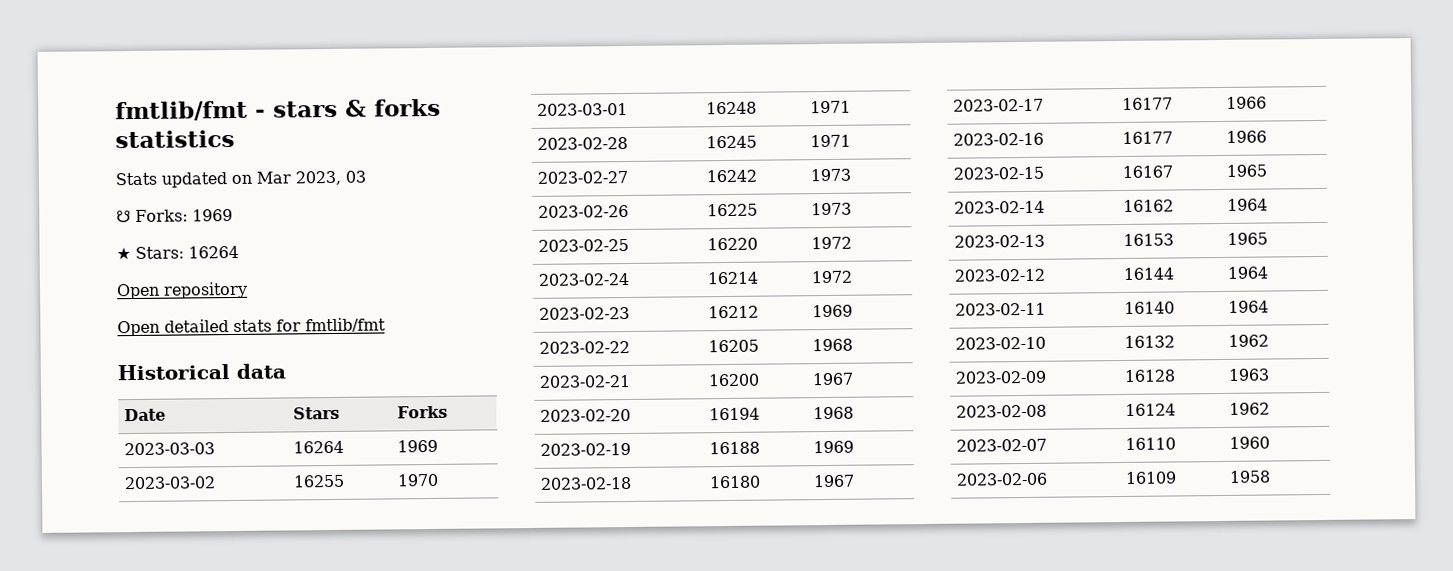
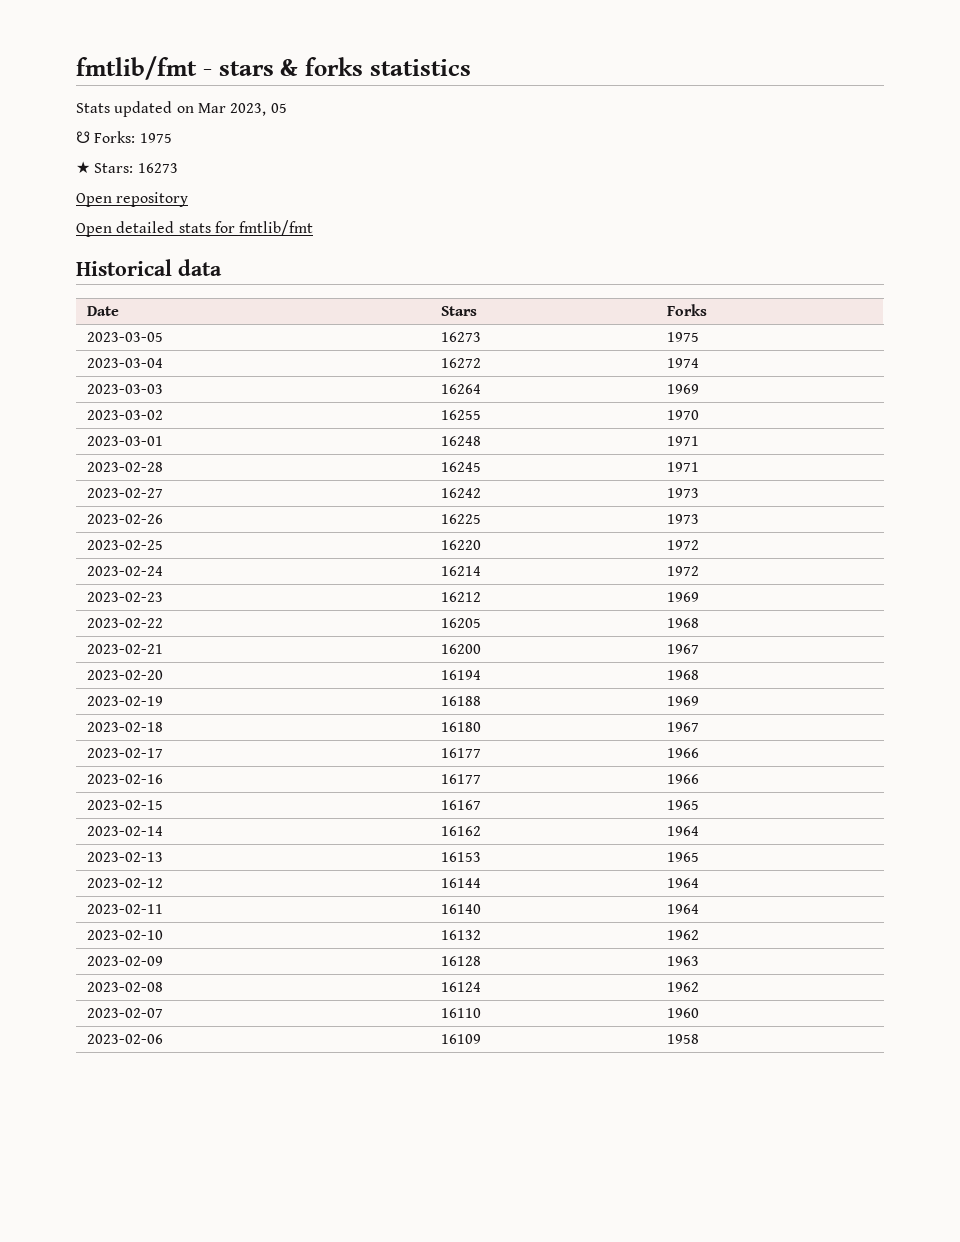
- Stats updated on Mar 2023, 03
+ Stats updated on Mar 2023, 05
- ☋ Forks: 1969
+ ☋ Forks: 1975
- ★ Stars: 16264
+ ★ Stars: 16273
+ 2023-03-05 | 16273 | 1975
+ 2023-03-04 | 16272 | 1974

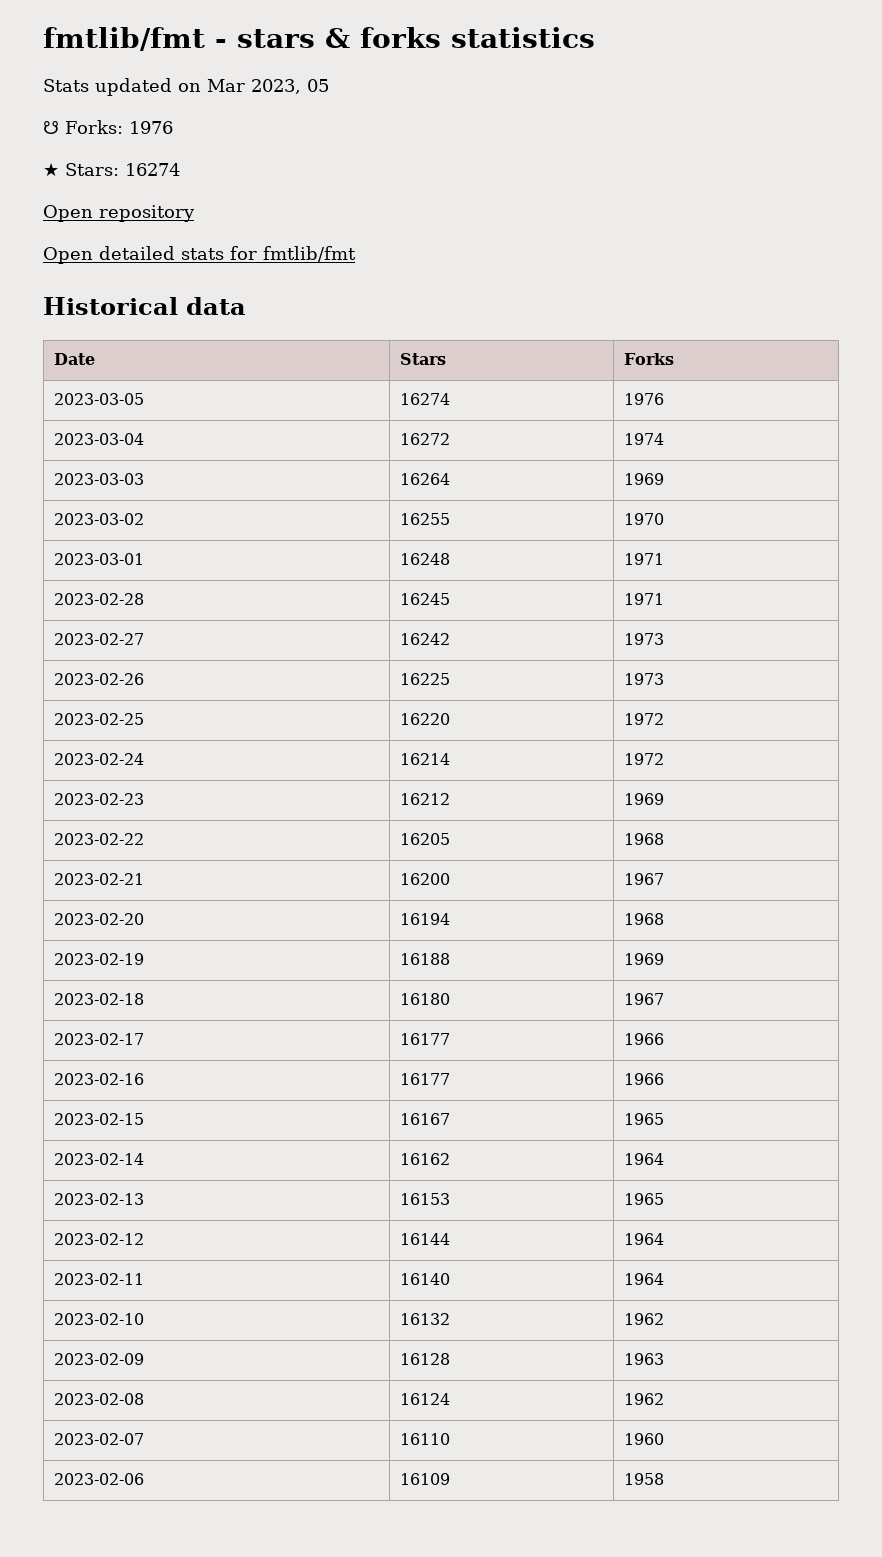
- ☋ Forks: 1975
+ ☋ Forks: 1976
- ★ Stars: 16273
+ ★ Stars: 16274
- 2023-03-05 | 16273 | 1975
+ 2023-03-05 | 16274 | 1976

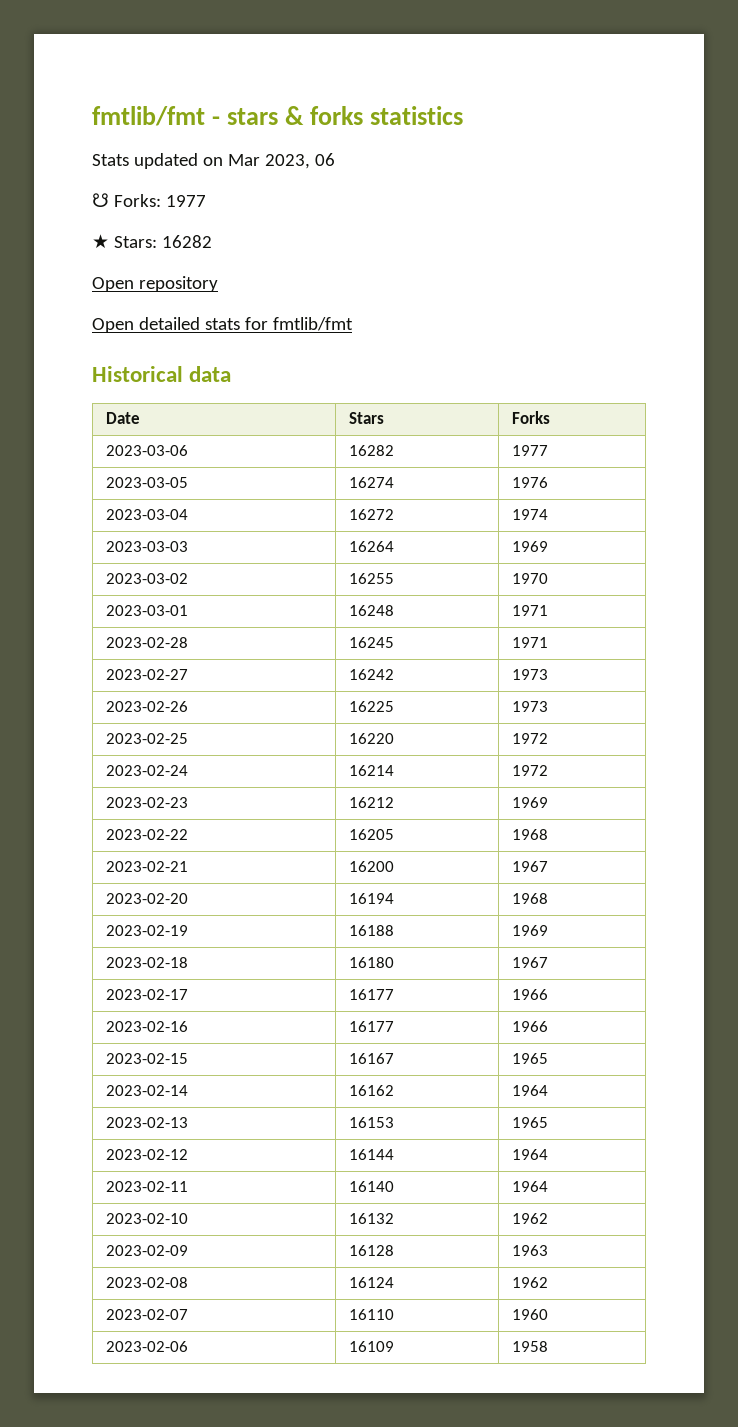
- Stats updated on Mar 2023, 05
+ Stats updated on Mar 2023, 06
- ☋ Forks: 1976
+ ☋ Forks: 1977
- ★ Stars: 16274
+ ★ Stars: 16282
+ 2023-03-06 | 16282 | 1977

